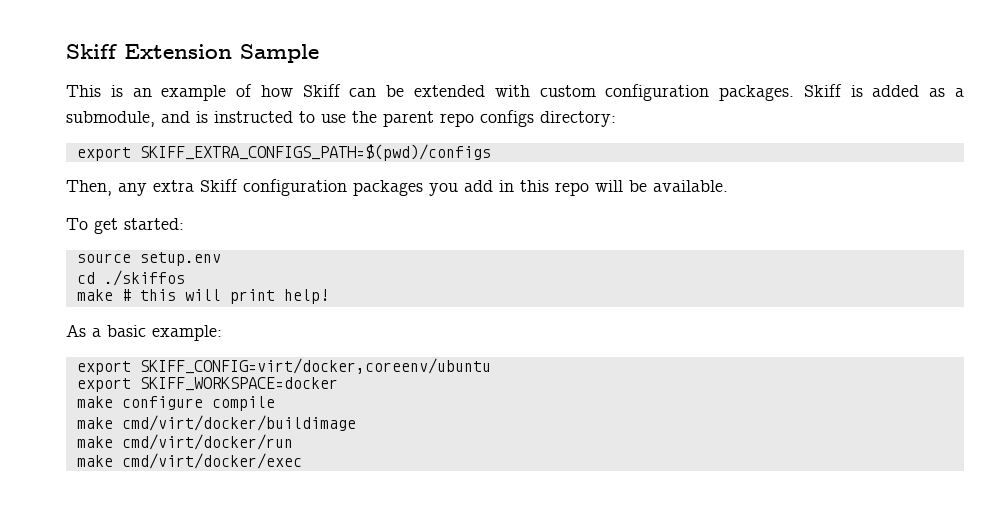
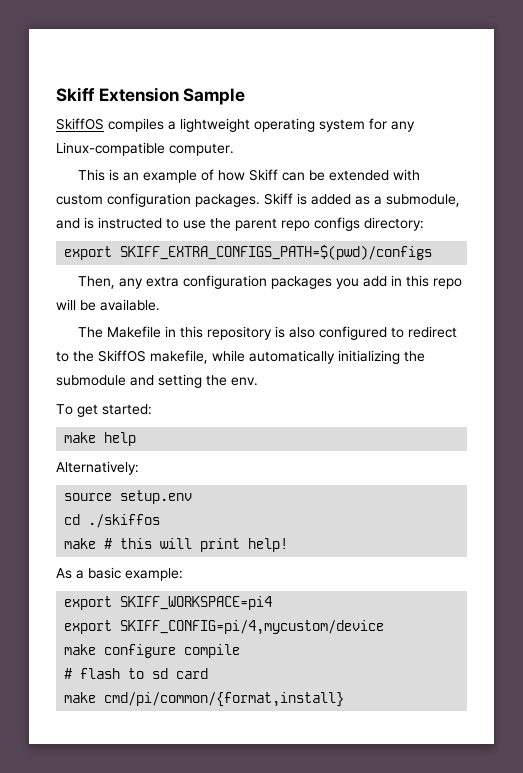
+ SkiffOS compiles a lightweight operating system for any Linux-compatible computer.
- Then, any extra Skiff configuration packages you add in this repo will be available.
+ Then, any extra configuration packages you add in this repo will be available.
+ The Makefile in this repository is also configured to redirect to the SkiffOS makefile, while automatically initializing the submodule and setting the env.
+ make help
+ Alternatively:
- export SKIFF_CONFIG=virt/docker,coreenv/ubuntu
- export SKIFF_WORKSPACE=docker
+ export SKIFF_WORKSPACE=pi4
+ export SKIFF_CONFIG=pi/4,mycustom/device
- make cmd/virt/docker/buildimage
- make cmd/virt/docker/run
- make cmd/virt/docker/exec
+ # flash to sd card
+ make cmd/pi/common/{format,install}

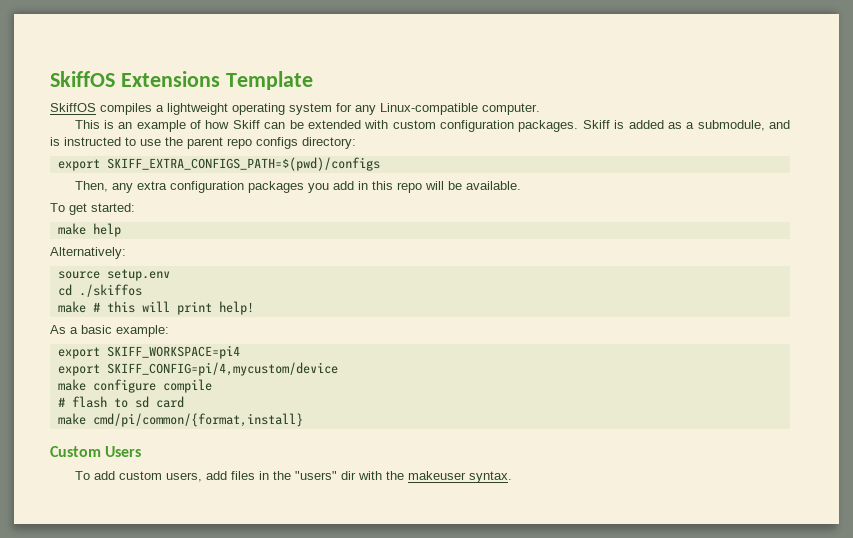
- Skiff Extension Sample
+ SkiffOS Extensions Template
- The Makefile in this repository is also configured to redirect to the SkiffOS makefile, while automatically initializing the submodule and setting the env.
+ Custom Users
+ To add custom users, add files in the "users" dir with the makeuser syntax.

